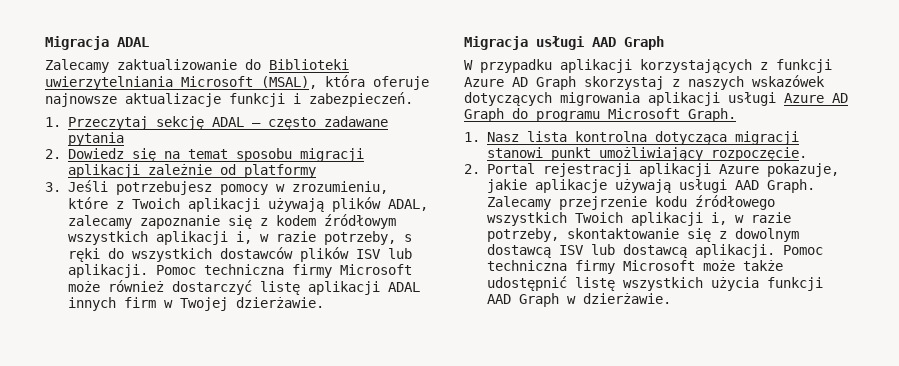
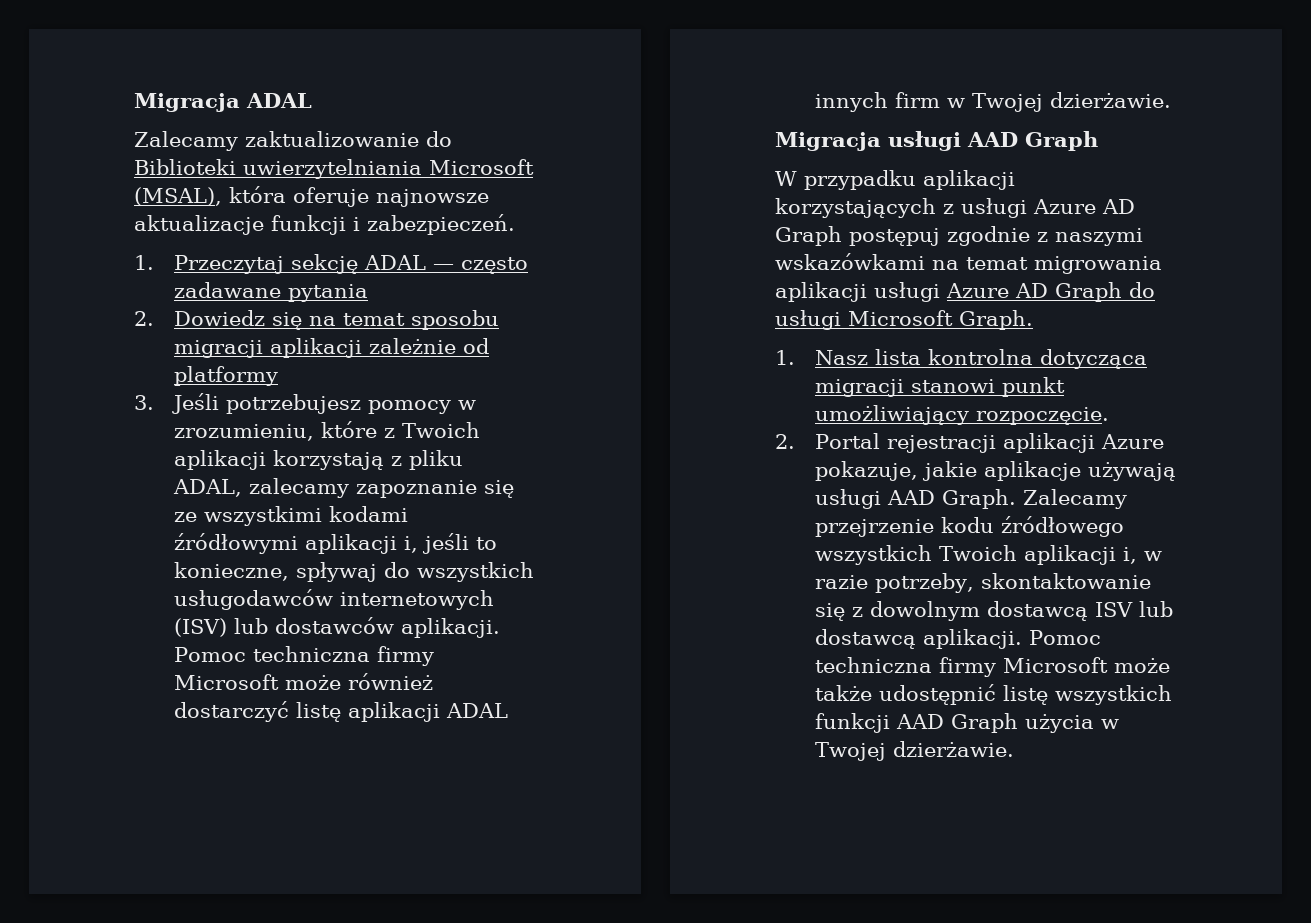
- 3. Jeśli potrzebujesz pomocy w zrozumieniu, które z Twoich aplikacji używają plików ADAL, zalecamy zapoznanie się z kodem źródłowym wszystkich aplikacji i, w razie potrzeby, s ręki do wszystkich dostawców plików ISV lub aplikacji.
+ 3. Jeśli potrzebujesz pomocy w zrozumieniu, które z Twoich aplikacji korzystają z pliku ADAL, zalecamy zapoznanie się ze wszystkimi kodami źródłowymi aplikacji i, jeśli to konieczne, spływaj do wszystkich usługodawców internetowych (ISV) lub dostawców aplikacji.
- W przypadku aplikacji korzystających z funkcji Azure AD Graph skorzystaj z naszych wskazówek dotyczących migrowania aplikacji usługi Azure AD Graph do programu Microsoft Graph.
+ W przypadku aplikacji korzystających z usługi Azure AD Graph postępuj zgodnie z naszymi wskazówkami na temat migrowania aplikacji usługi Azure AD Graph do usługi Microsoft Graph.
- Pomoc techniczna firmy Microsoft może także udostępnić listę wszystkich użycia funkcji AAD Graph w dzierżawie.
+ Pomoc techniczna firmy Microsoft może także udostępnić listę wszystkich funkcji AAD Graph użycia w Twojej dzierżawie.

